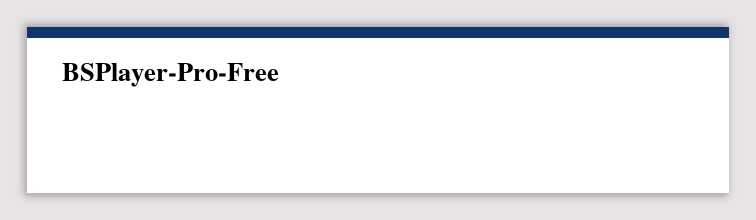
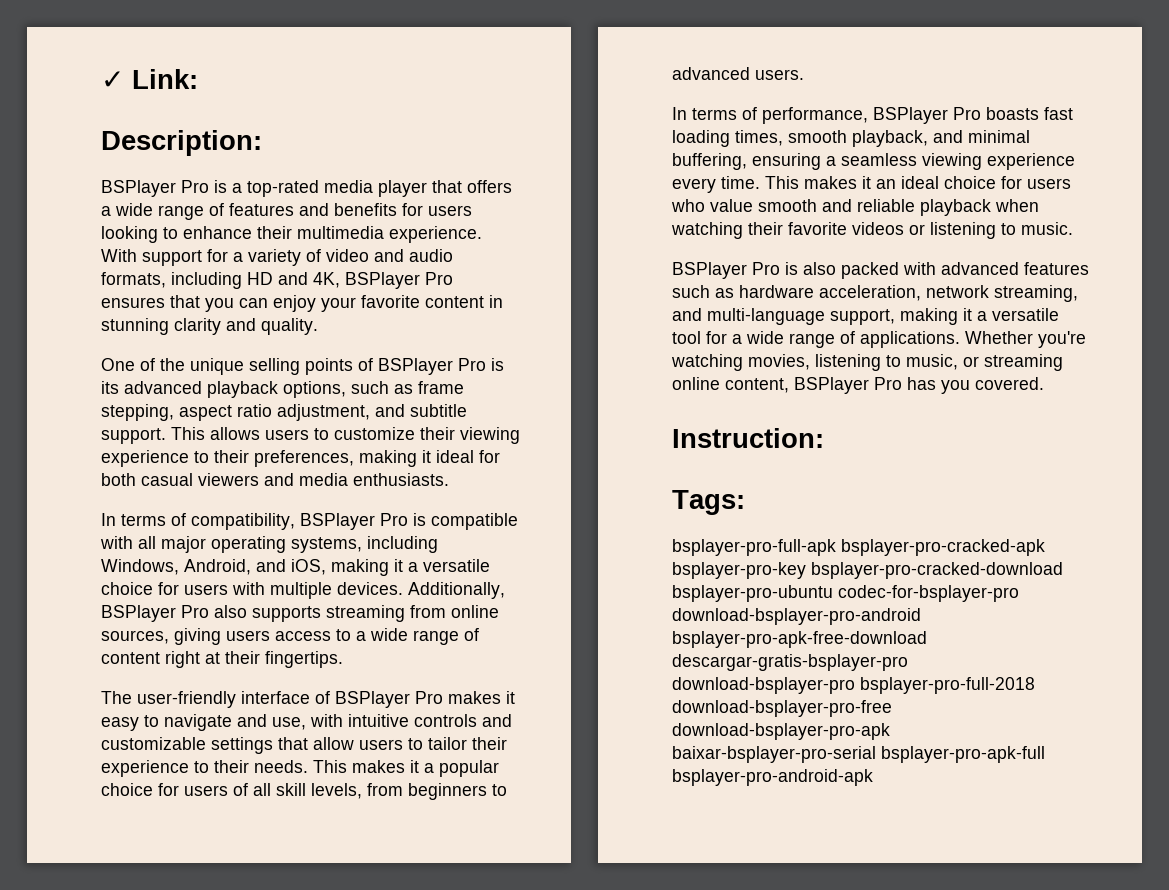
- BSPlayer-Pro-Free
+ ✓ Link:
+ Description:
+ BSPlayer Pro is a top-rated media player that offers a wide range of features and benefits for users looking to enhance their multimedia experience. With support for a variety of video and audio formats, including HD and 4K, BSPlayer Pro ensures that you can enjoy your favorite content in stunning clarity and quality.
+ One of the unique selling points of BSPlayer Pro is its advanced playback options, such as frame stepping, aspect ratio adjustment, and subtitle support. This allows users to customize their viewing experience to their preferences, making it ideal for both casual viewers and media enthusiasts.
+ In terms of compatibility, BSPlayer Pro is compatible with all major operating systems, including Windows, Android, and iOS, making it a versatile choice for users with multiple devices. Additionally, BSPlayer Pro also supports streaming from online sources, giving users access to a wide range of content right at their fingertips.
+ The user-friendly interface of BSPlayer Pro makes it easy to navigate and use, with intuitive controls and customizable settings that allow users to tailor their experience to their needs. This makes it a popular choice for users of all skill levels, from beginners to advanced users.
+ In terms of performance, BSPlayer Pro boasts fast loading times, smooth playback, and minimal buffering, ensuring a seamless viewing experience every time. This makes it an ideal choice for users who value smooth and reliable playback when watching their favorite videos or listening to music.
+ BSPlayer Pro is also packed with advanced features such as hardware acceleration, network streaming, and multi-language support, making it a versatile tool for a wide range of applications. Whether you're watching movies, listening to music, or streaming online content, BSPlayer Pro has you covered.
+ Instruction:
+ Tags:
+ bsplayer-pro-full-apk bsplayer-pro-cracked-apk bsplayer-pro-key bsplayer-pro-cracked-download bsplayer-pro-ubuntu codec-for-bsplayer-pro download-bsplayer-pro-android bsplayer-pro-apk-free-download descargar-gratis-bsplayer-pro download-bsplayer-pro bsplayer-pro-full-2018 download-bsplayer-pro-free download-bsplayer-pro-apk baixar-bsplayer-pro-serial bsplayer-pro-apk-full bsplayer-pro-android-apk

